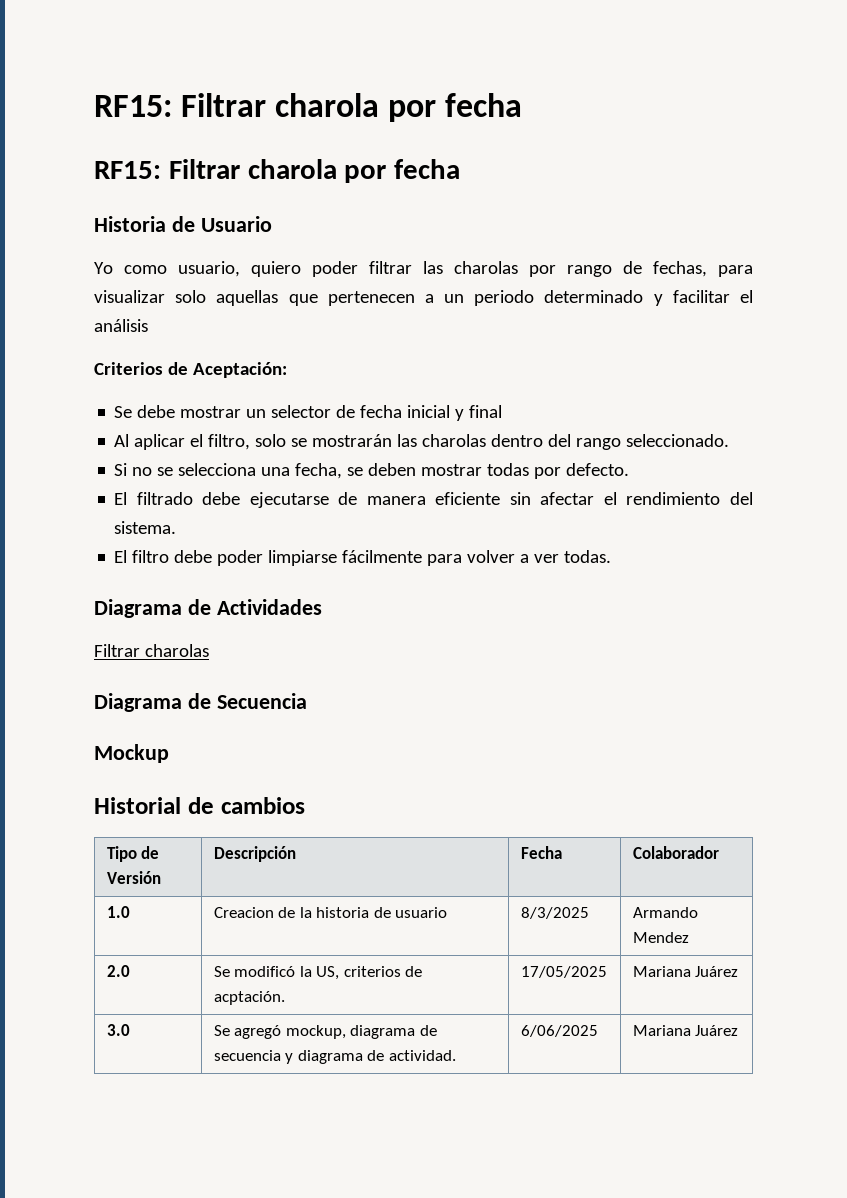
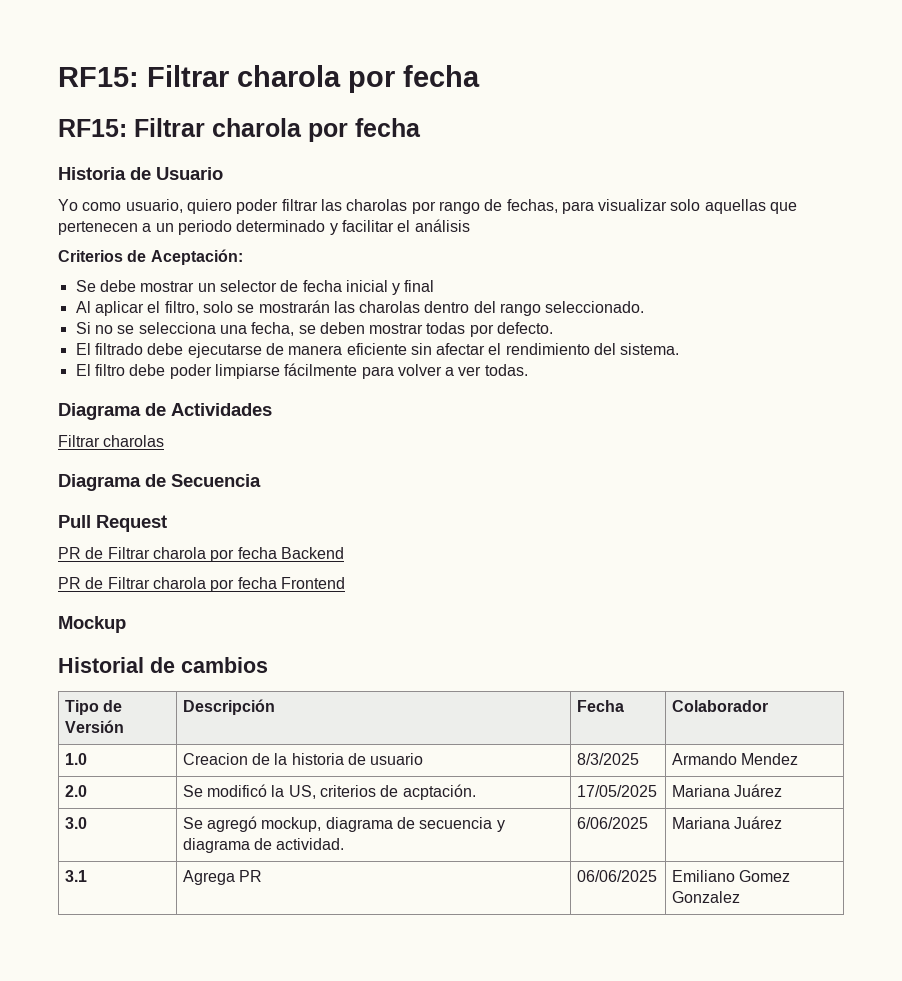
+ Pull Request
+ PR de Filtrar charola por fecha Backend
+ PR de Filtrar charola por fecha Frontend
+ 3.1 | Agrega PR | 06/06/2025 | Emiliano Gomez Gonzalez

